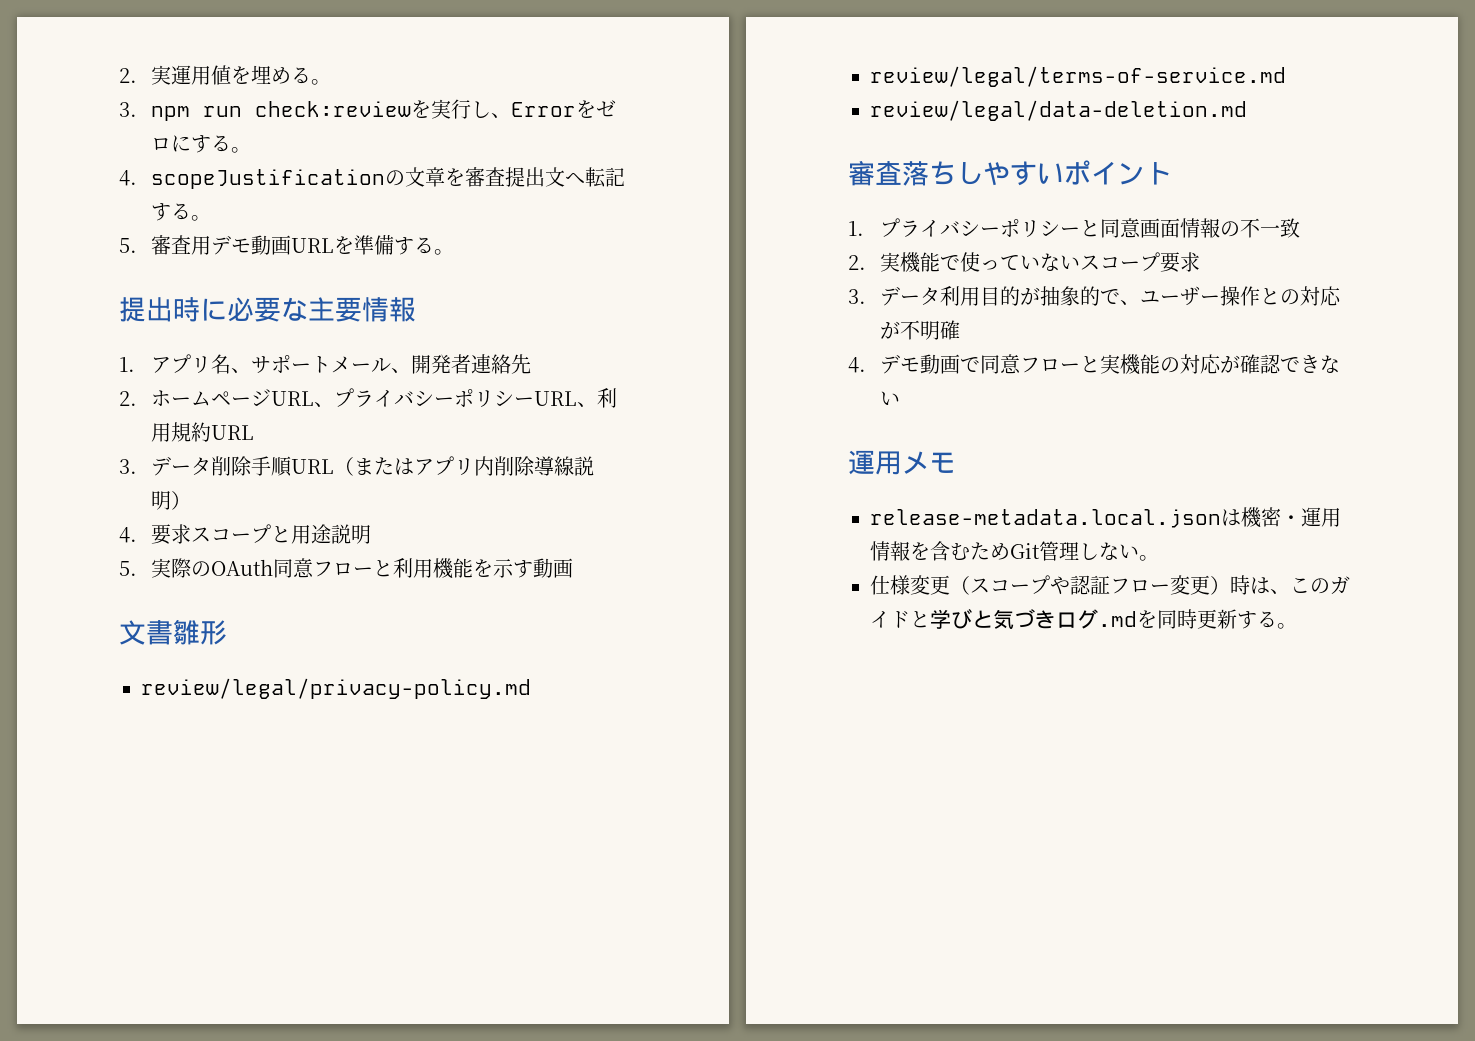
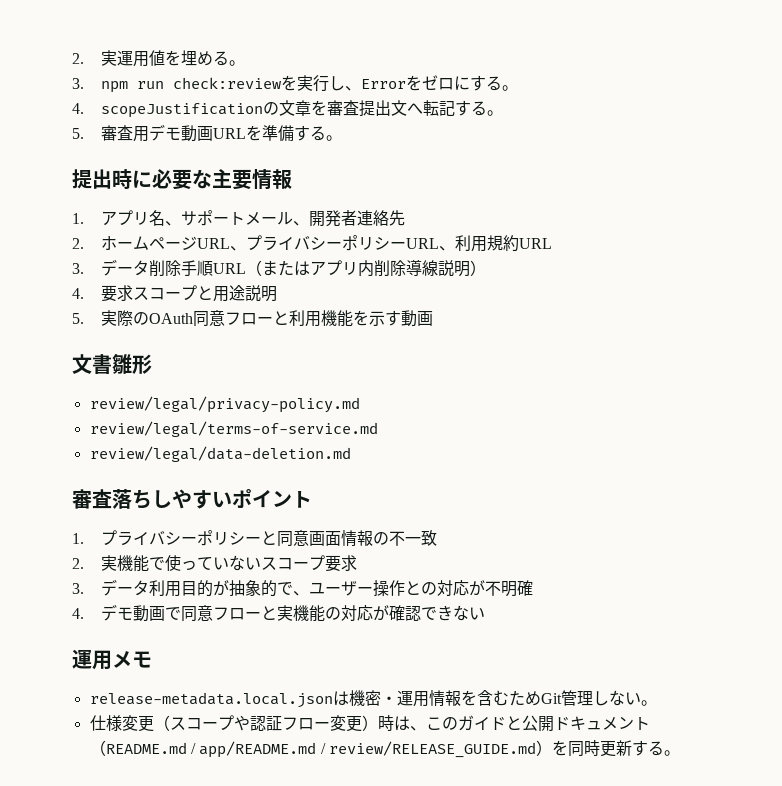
- 仕様変更（スコープや認証フロー変更）時は、このガイドと学びと気づきログ.mdを同時更新する。
+ 仕様変更（スコープや認証フロー変更）時は、このガイドと公開ドキュメント（README.md / app/README.md / review/RELEASE_GUIDE.md）を同時更新する。

